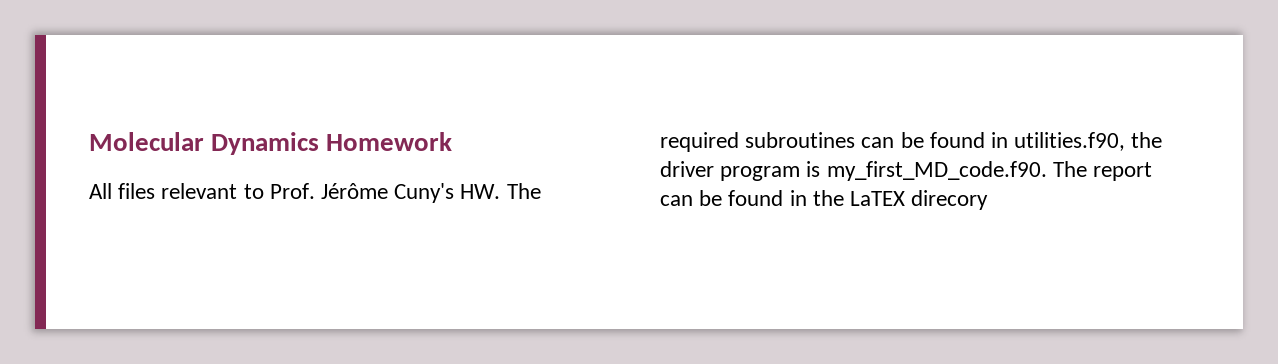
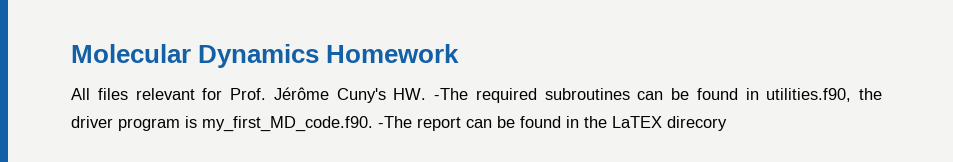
- All files relevant to Prof. Jérôme Cuny's HW. The required subroutines can be found in utilities.f90, the driver program is my_first_MD_code.f90. The report can be found in the LaTEX direcory
+ All files relevant for Prof. Jérôme Cuny's HW. -The required subroutines can be found in utilities.f90, the driver program is my_first_MD_code.f90. -The report can be found in the LaTEX direcory

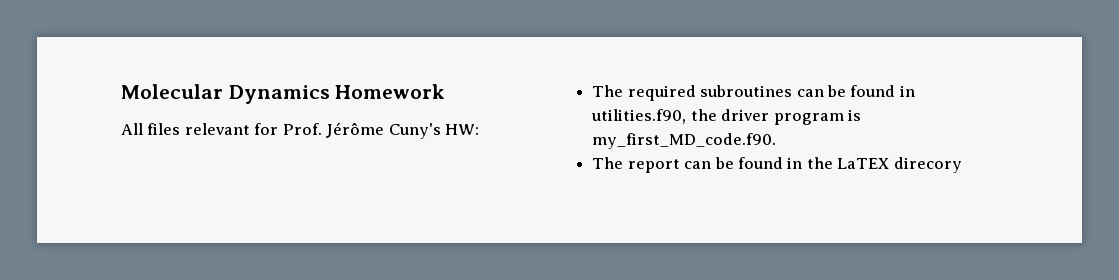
- All files relevant for Prof. Jérôme Cuny's HW. -The required subroutines can be found in utilities.f90, the driver program is my_first_MD_code.f90. -The report can be found in the LaTEX direcory
+ All files relevant for Prof. Jérôme Cuny's HW:
+ The required subroutines can be found in utilities.f90, the driver program is my_first_MD_code.f90.
+ The report can be found in the LaTEX direcory

